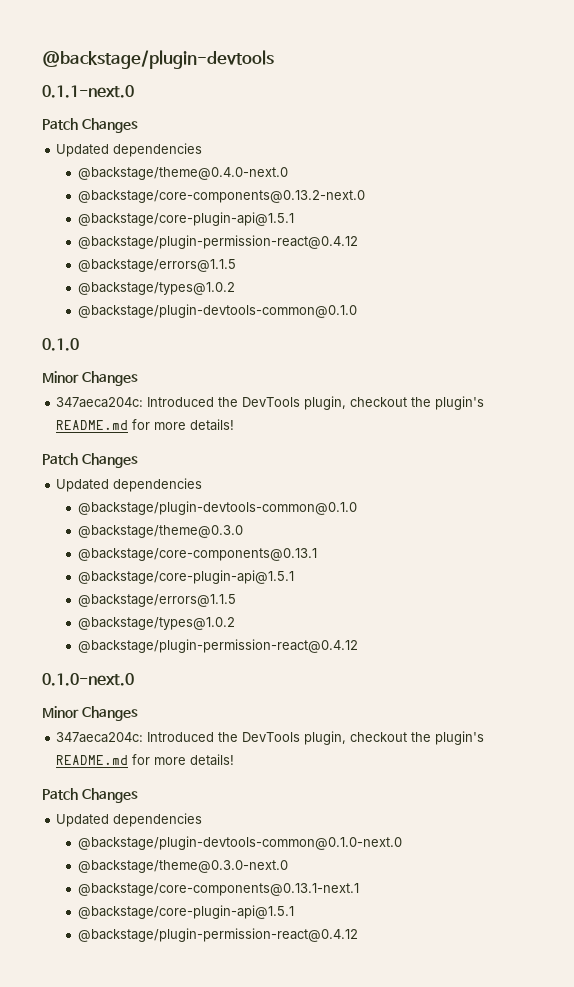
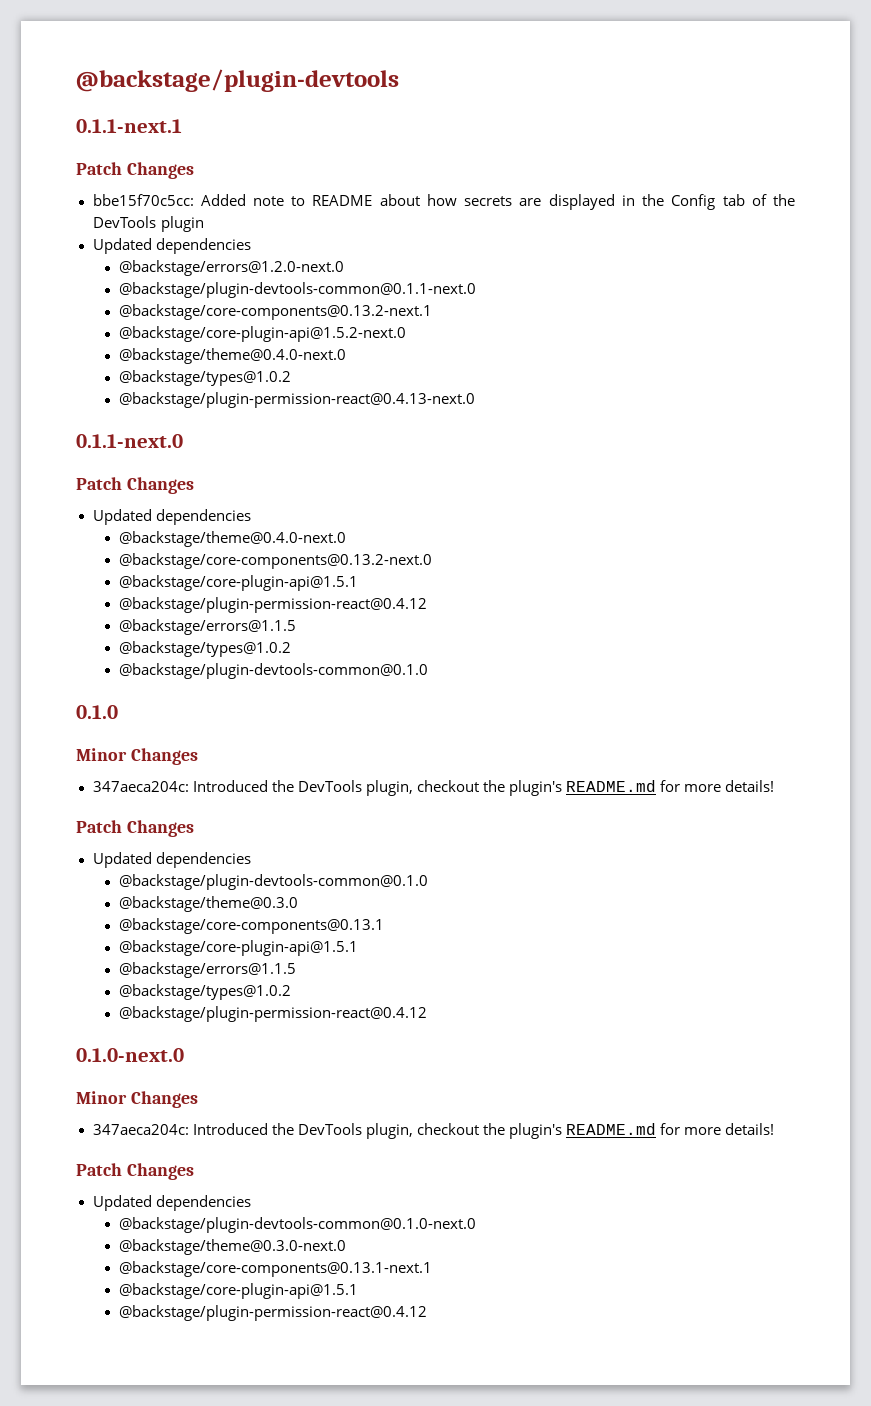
+ 0.1.1-next.1
+ Patch Changes
+ bbe15f70c5cc: Added note to README about how secrets are displayed in the Config tab of the DevTools plugin
+ Updated dependencies
+ @backstage/errors@1.2.0-next.0
+ @backstage/plugin-devtools-common@0.1.1-next.0
+ @backstage/core-components@0.13.2-next.1
+ @backstage/core-plugin-api@1.5.2-next.0
+ @backstage/theme@0.4.0-next.0
+ @backstage/types@1.0.2
+ @backstage/plugin-permission-react@0.4.13-next.0

